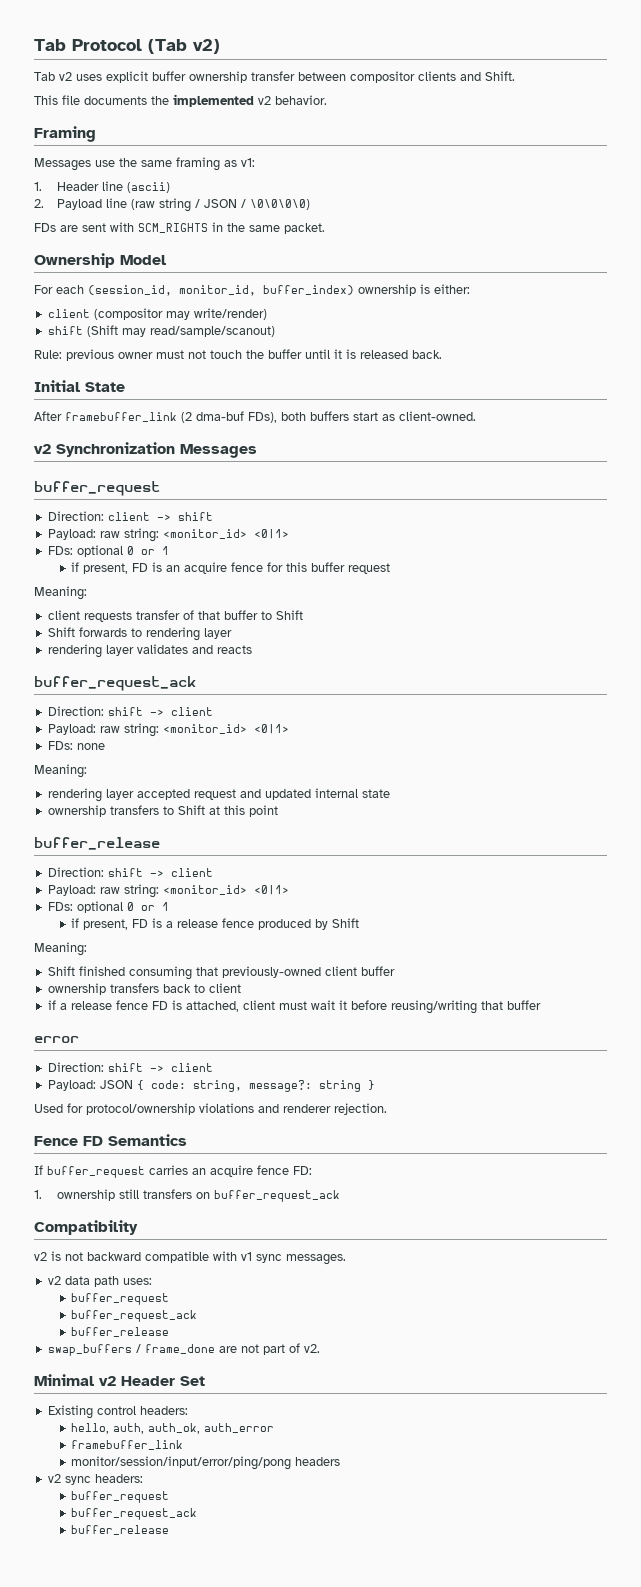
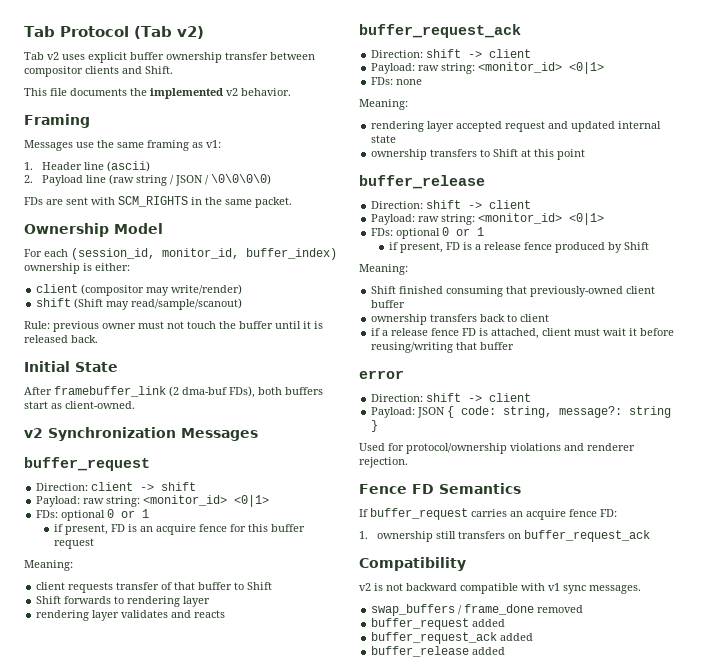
- v2 data path uses:
- buffer_request
- buffer_request_ack
- buffer_release
- swap_buffers / frame_done are not part of v2.
- Minimal v2 Header Set
- Existing control headers:
- hello, auth, auth_ok, auth_error
- framebuffer_link
- monitor/session/input/error/ping/pong headers
- v2 sync headers:
- buffer_request
- buffer_request_ack
- buffer_release
+ swap_buffers / frame_done removed
+ buffer_request added
+ buffer_request_ack added
+ buffer_release added

